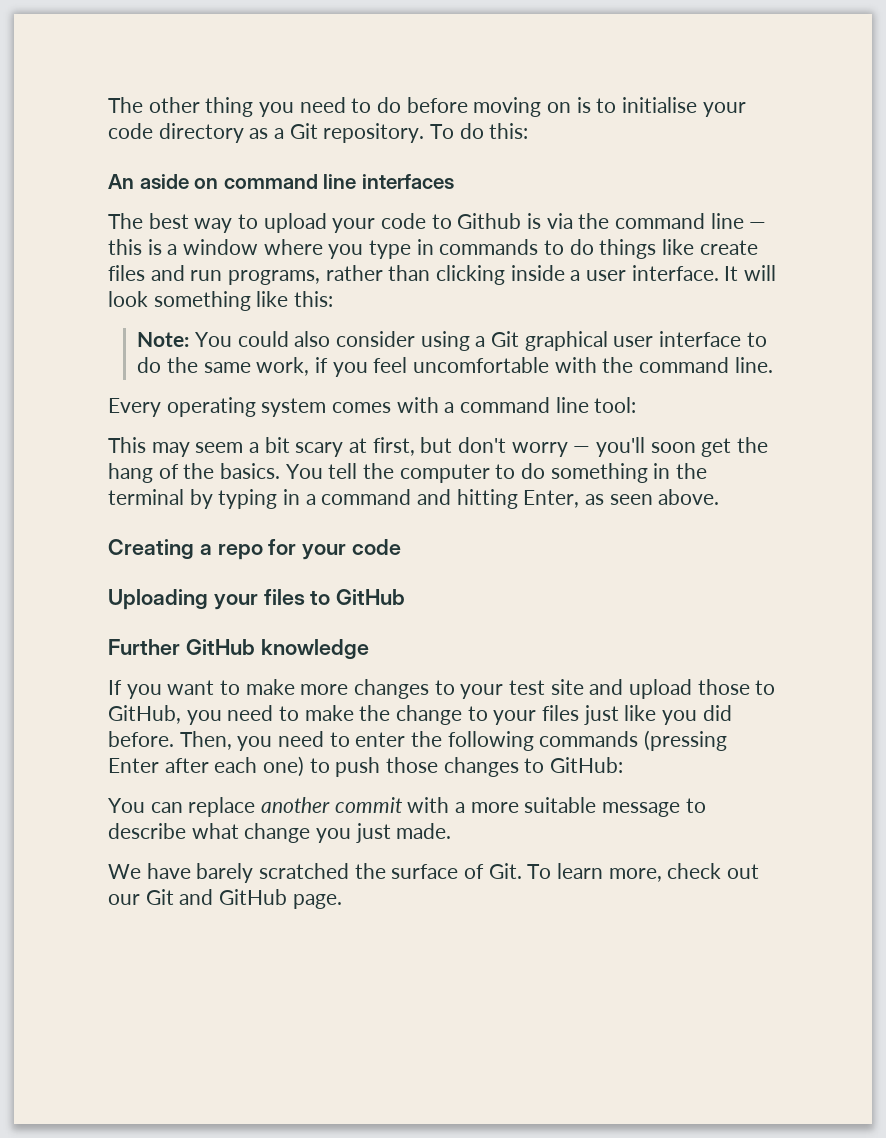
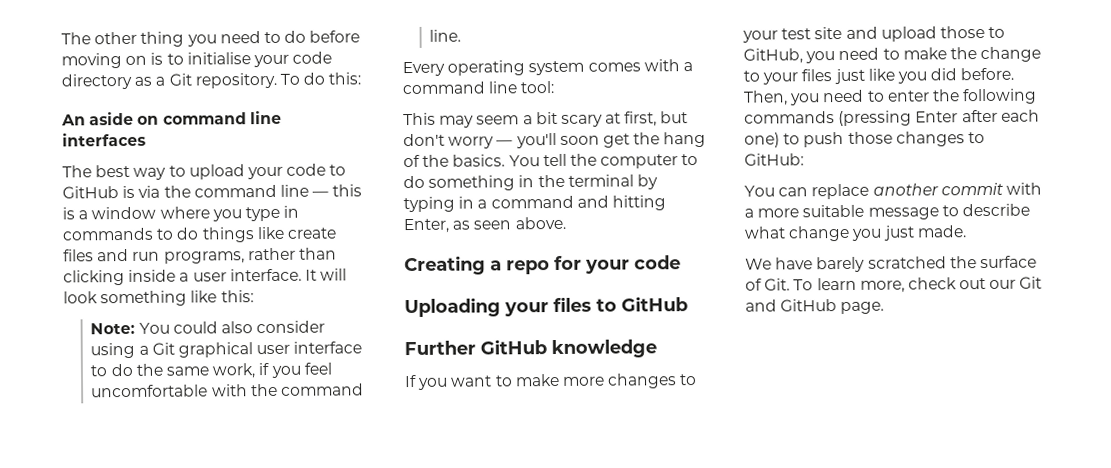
- The best way to upload your code to Github is via the command line — this is a window where you type in commands to do things like create files and run programs, rather than clicking inside a user interface.
+ The best way to upload your code to GitHub is via the command line — this is a window where you type in commands to do things like create files and run programs, rather than clicking inside a user interface.

